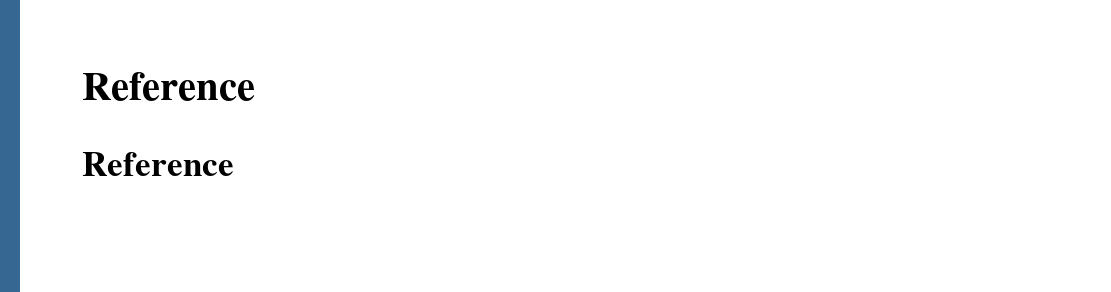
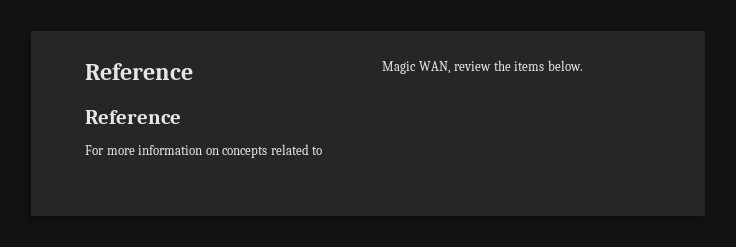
+ For more information on concepts related to Magic WAN, review the items below.

